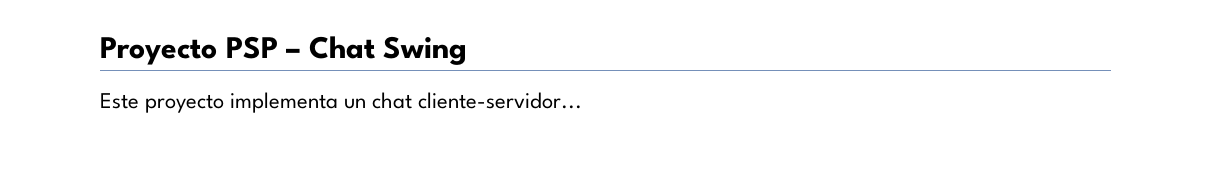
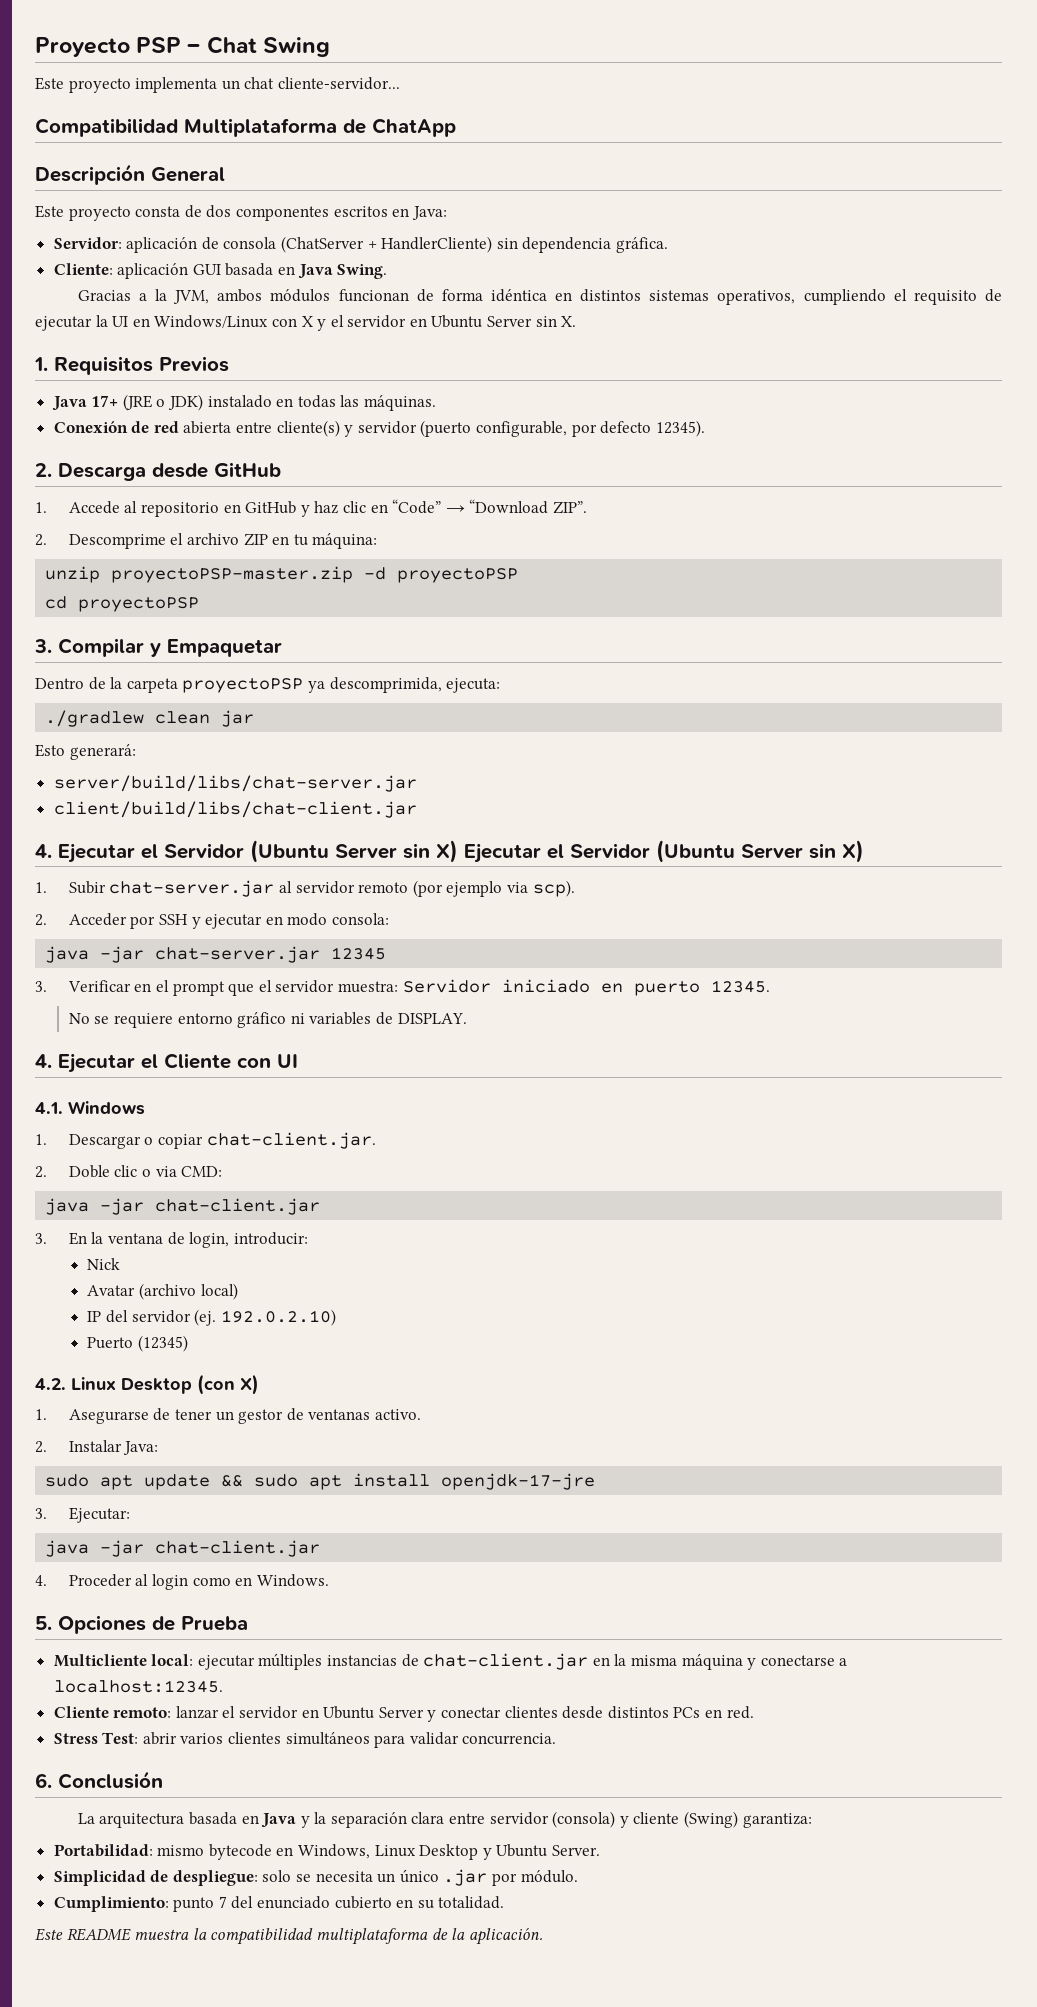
+ Compatibilidad Multiplataforma de ChatApp
+ Descripción General
+ Este proyecto consta de dos componentes escritos en Java:
+ Servidor: aplicación de consola (ChatServer + HandlerCliente) sin dependencia gráfica.
+ Cliente: aplicación GUI basada en Java Swing.
+ Gracias a la JVM, ambos módulos funcionan de forma idéntica en distintos sistemas operativos, cumpliendo el requisito de ejecutar la UI en Windows/Linux con X y el servidor en Ubuntu Server sin X.
+ 1. Requisitos Previos
+ Java 17+ (JRE o JDK) instalado en todas las máquinas.
+ Conexión de red abierta entre cliente(s) y servidor (puerto configurable, por defecto 12345).
+ 2. Descarga desde GitHub
+ 1. Accede al repositorio en GitHub y haz clic en “Code” → “Download ZIP”.
+ 2. Descomprime el archivo ZIP en tu máquina:
+ unzip proyectoPSP-master.zip -d proyectoPSP
+ cd proyectoPSP
+ 3. Compilar y Empaquetar
+ Dentro de la carpeta proyectoPSP ya descomprimida, ejecuta:
+ ./gradlew clean jar
+ Esto generará:
+ server/build/libs/chat-server.jar
+ client/build/libs/chat-client.jar
+ 4. Ejecutar el Servidor (Ubuntu Server sin X) Ejecutar el Servidor (Ubuntu Server sin X)
+ 1. Subir chat-server.jar al servidor remoto (por ejemplo via scp).
+ 2. Acceder por SSH y ejecutar en modo consola:
+ java -jar chat-server.jar 12345
+ 3. Verificar en el prompt que el servidor muestra: Servidor iniciado en puerto 12345.
+ No se requiere entorno gráfico ni variables de DISPLAY.
+ 4. Ejecutar el Cliente con UI
+ 4.1. Windows
+ 1. Descargar o copiar chat-client.jar.
+ 2. Doble clic o via CMD:
+ java -jar chat-client.jar
+ 3. En la ventana de login, introducir:
+ Nick
+ Avatar (archivo local)
+ IP del servidor (ej. 192.0.2.10)
+ Puerto (12345)
+ 4.2. Linux Desktop (con X)
+ 1. Asegurarse de tener un gestor de ventanas activo.
+ 2. Instalar Java:
+ sudo apt update && sudo apt install openjdk-17-jre
+ 3. Ejecutar:
+ java -jar chat-client.jar
+ 4. Proceder al login como en Windows.
+ 5. Opciones de Prueba
+ Multicliente local: ejecutar múltiples instancias de chat-client.jar en la misma máquina y conectarse a localhost:12345.
+ Cliente remoto: lanzar el servidor en Ubuntu Server y conectar clientes desde distintos PCs en red.
+ Stress Test: abrir varios clientes simultáneos para validar concurrencia.
+ 6. Conclusión
+ La arquitectura basada en Java y la separación clara entre servidor (consola) y cliente (Swing) garantiza:
+ Portabilidad: mismo bytecode en Windows, Linux Desktop y Ubuntu Server.
+ Simplicidad de despliegue: solo se necesita un único .jar por módulo.
+ Cumplimiento: punto 7 del enunciado cubierto en su totalidad.
+ Este README muestra la compatibilidad multiplataforma de la aplicación.

